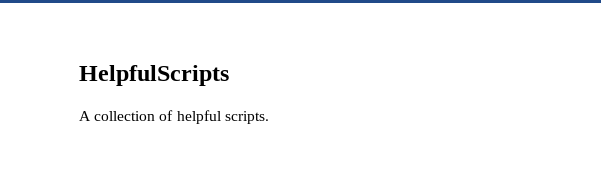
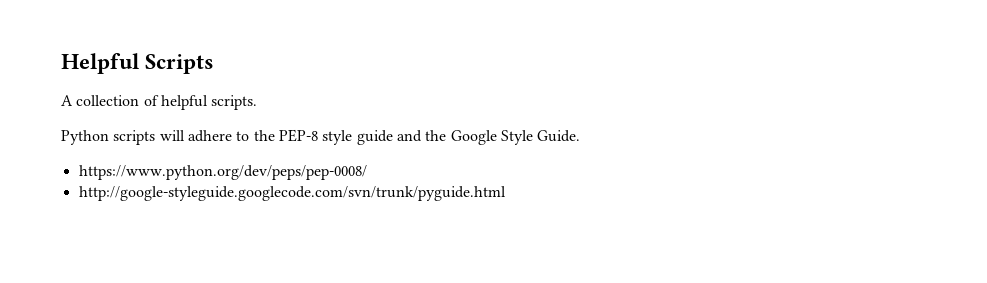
- HelpfulScripts
+ Helpful Scripts
+ Python scripts will adhere to the PEP-8 style guide and the Google Style Guide.
+ https://www.python.org/dev/peps/pep-0008/
+ http://google-styleguide.googlecode.com/svn/trunk/pyguide.html

